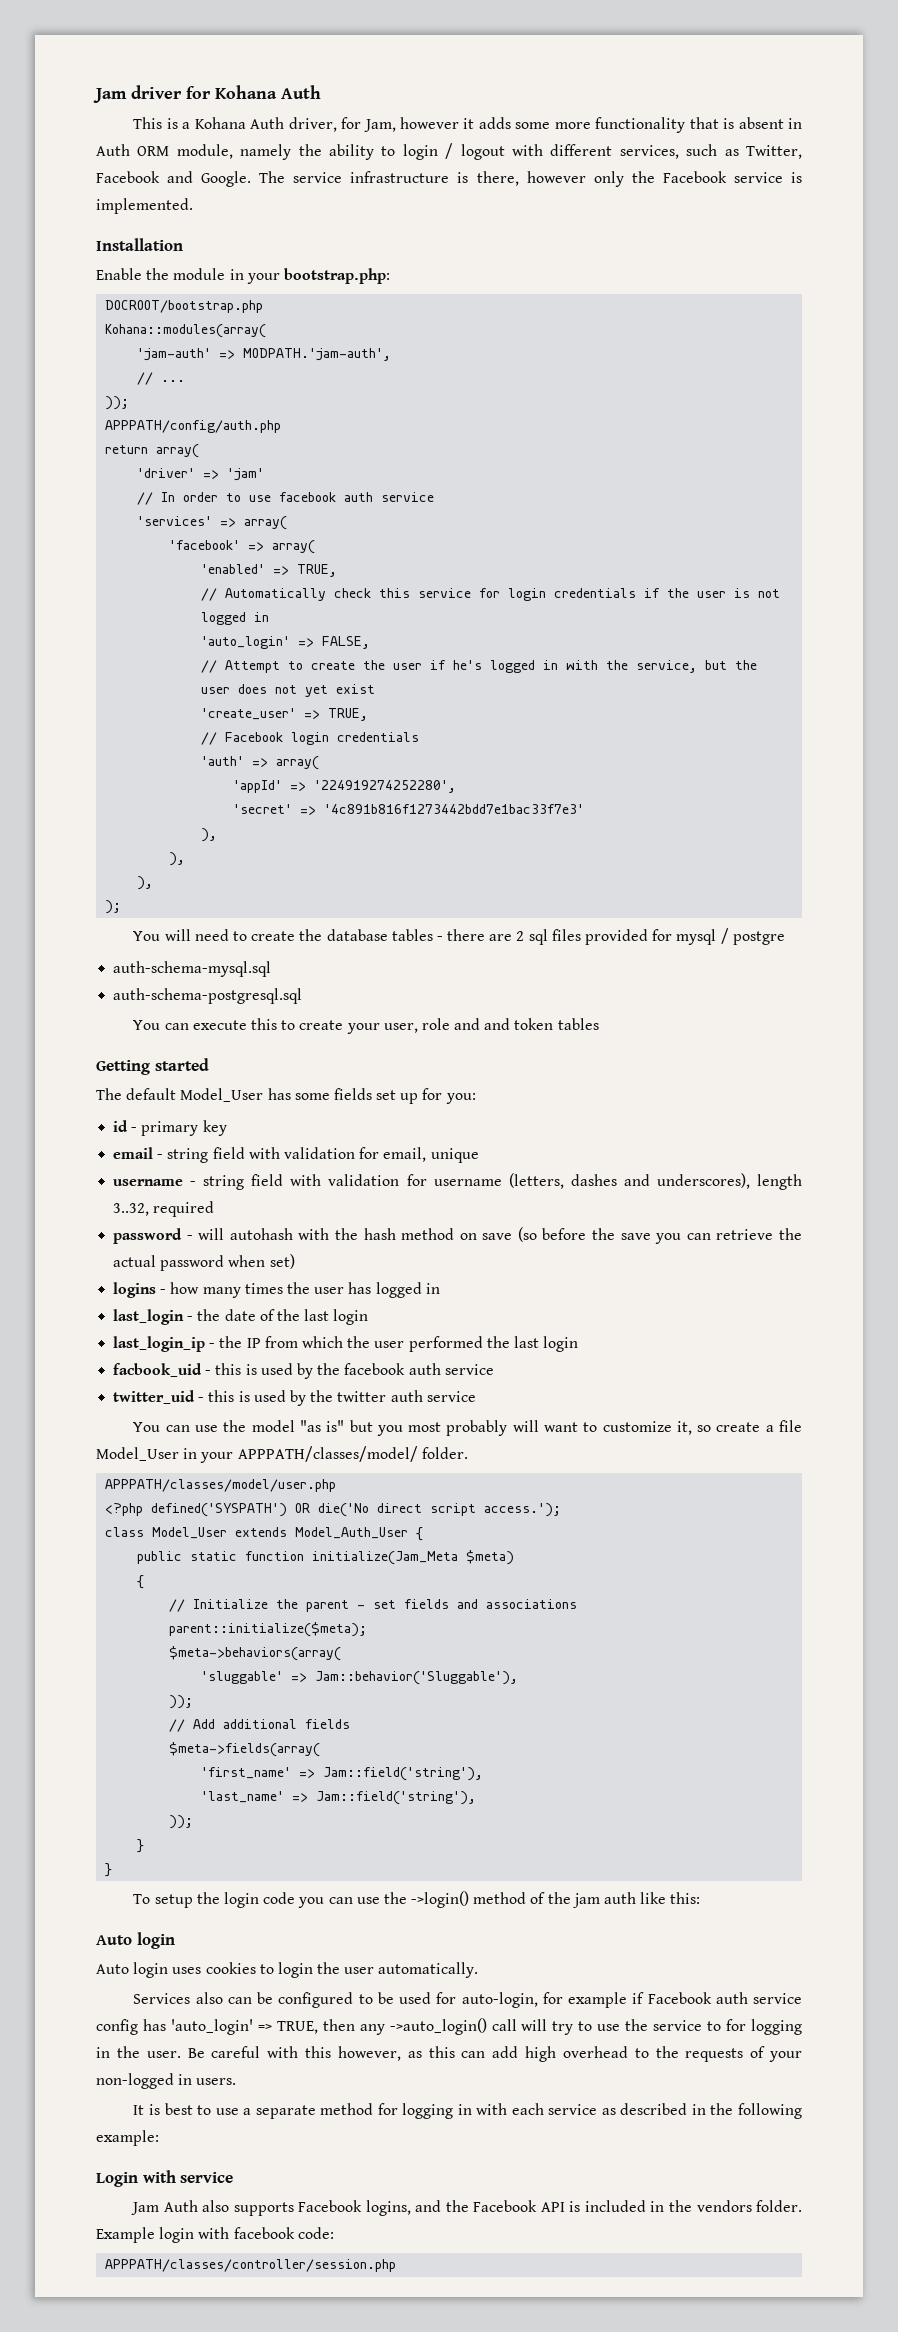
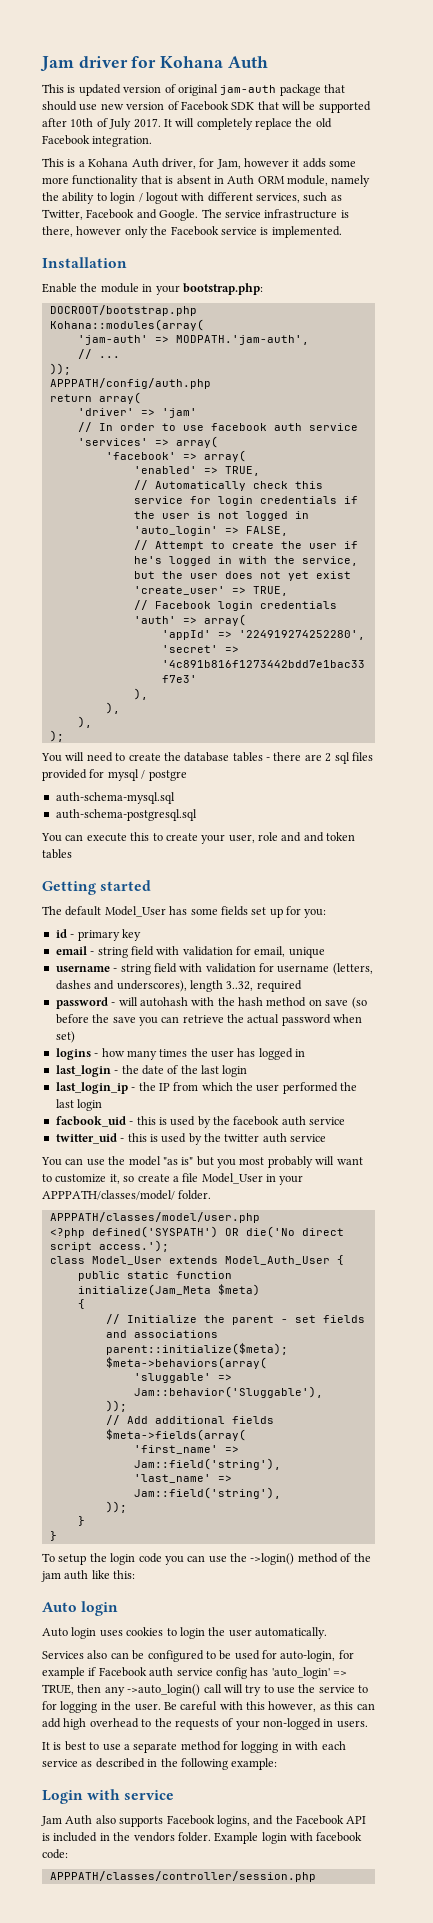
+ This is updated version of original jam-auth package that should use new version of Facebook SDK that will be supported after 10th of July 2017. It will completely replace the old Facebook integration.

